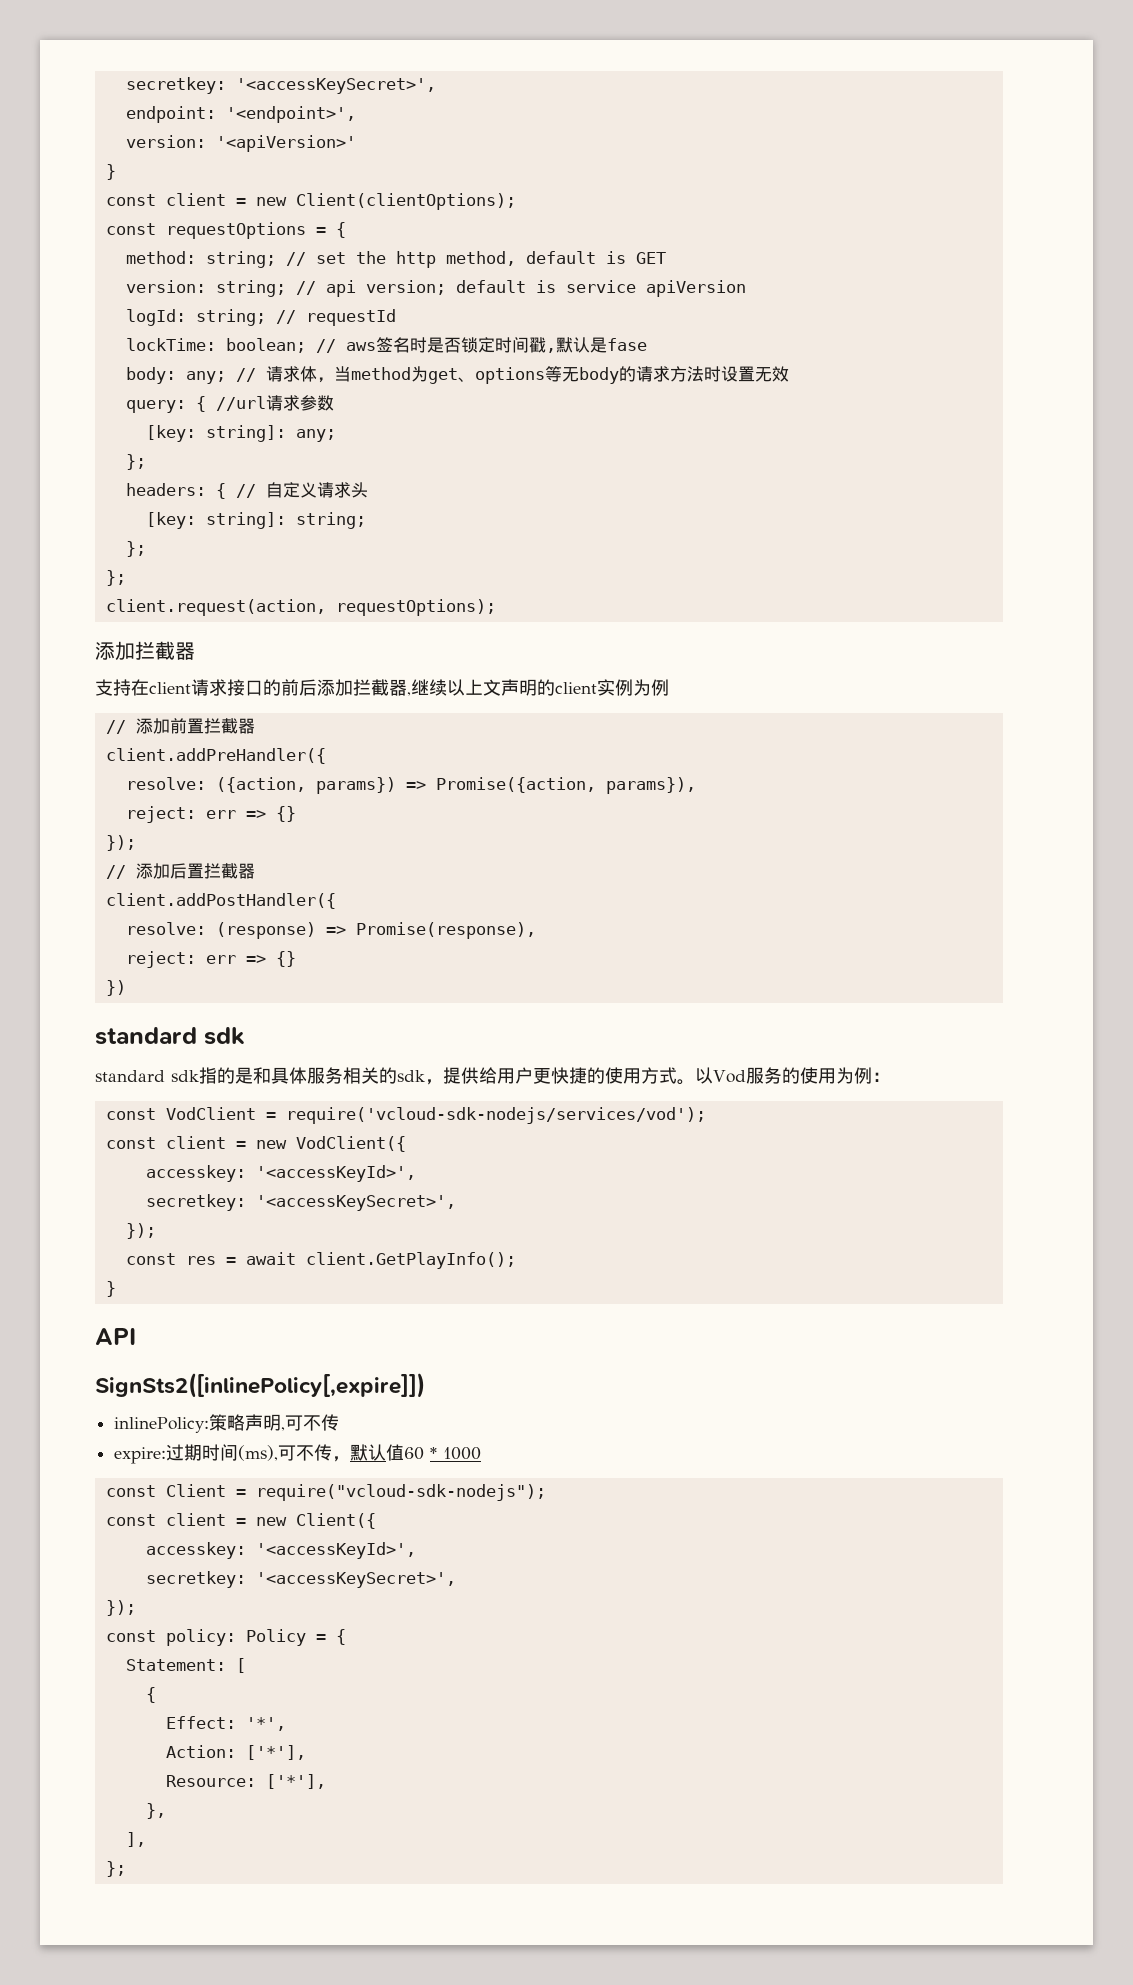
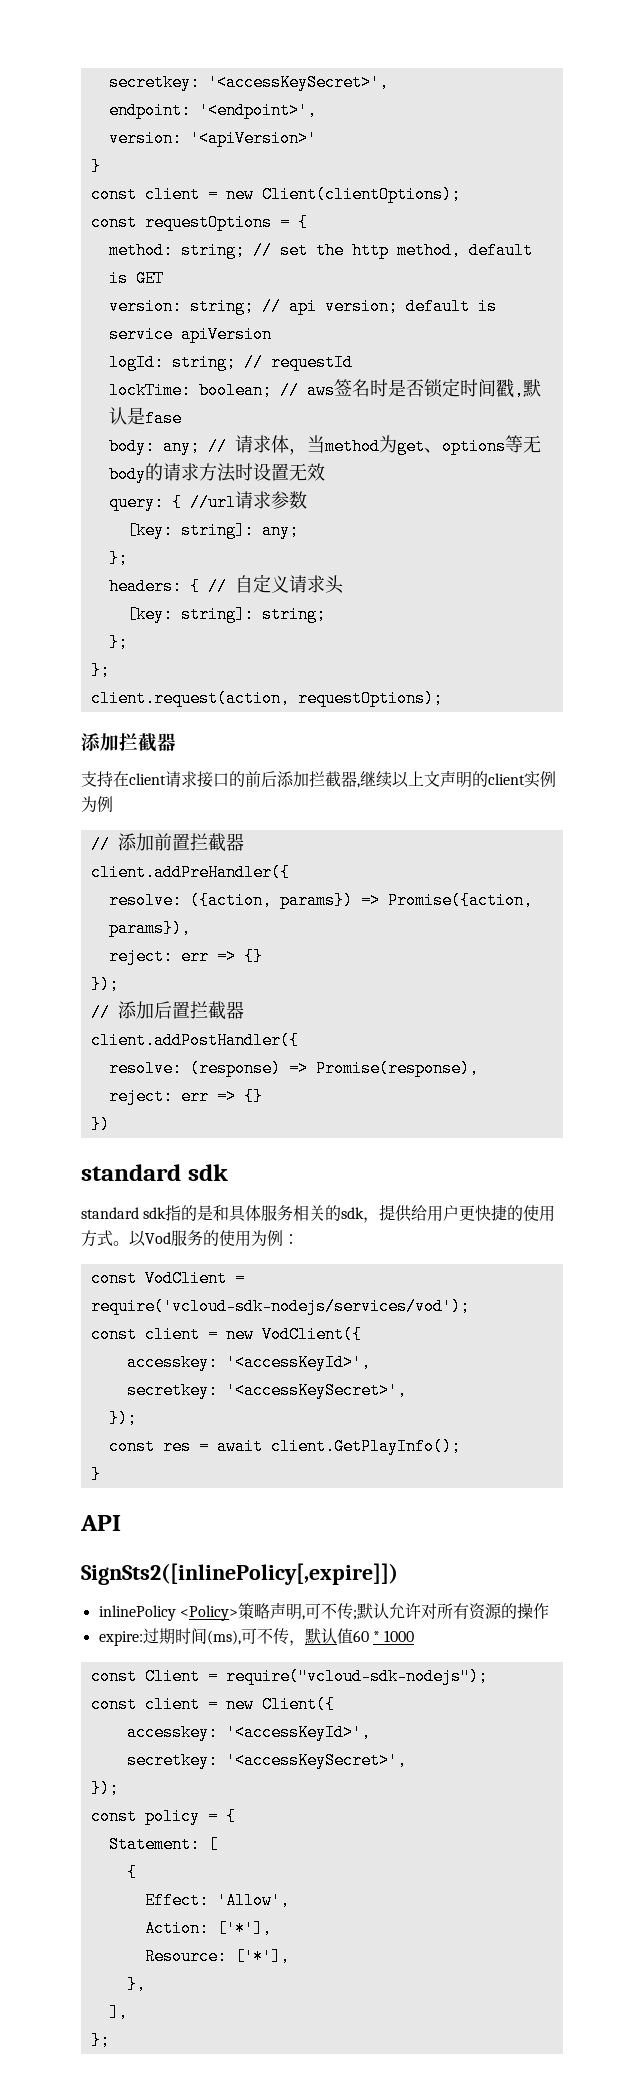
- inlinePolicy:策略声明,可不传
+ inlinePolicy <Policy>策略声明,可不传;默认允许对所有资源的操作
- const policy: Policy = {
+ const policy = {
- Effect: '*',
+ Effect: 'Allow',

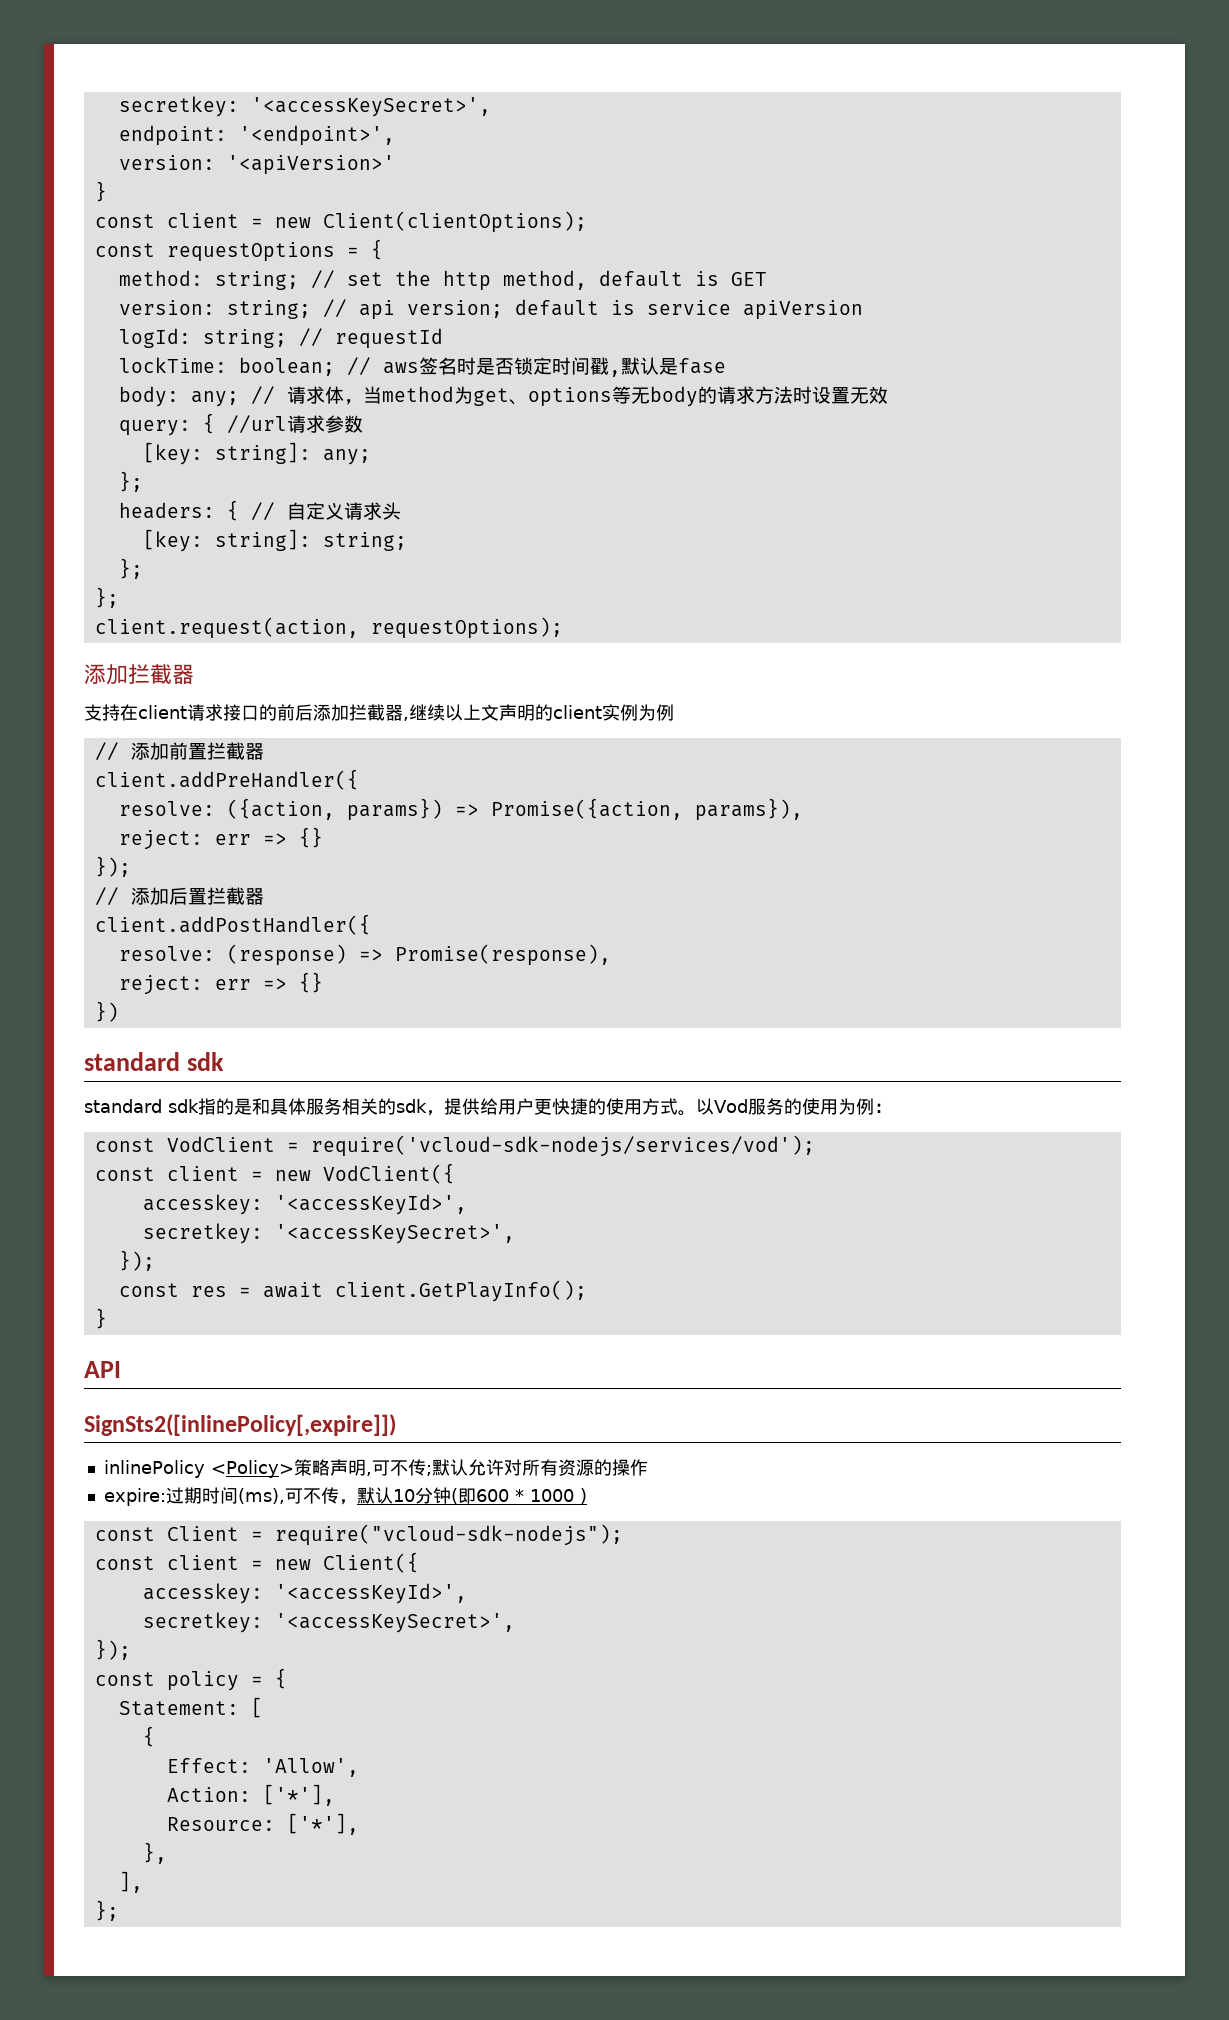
- expire:过期时间(ms),可不传，默认值60 * 1000
+ expire:过期时间(ms),可不传，默认10分钟(即600 * 1000 )

